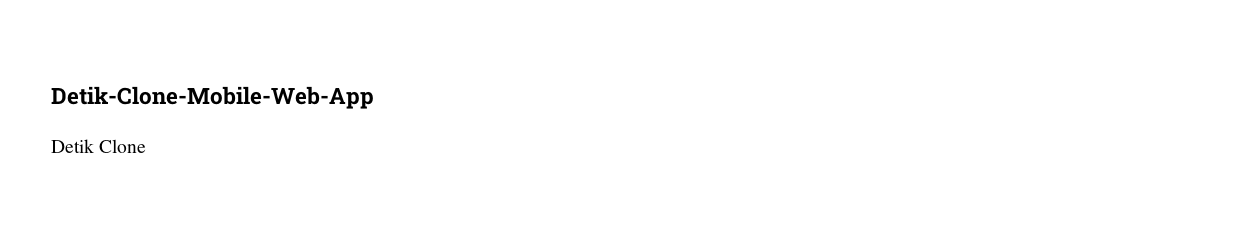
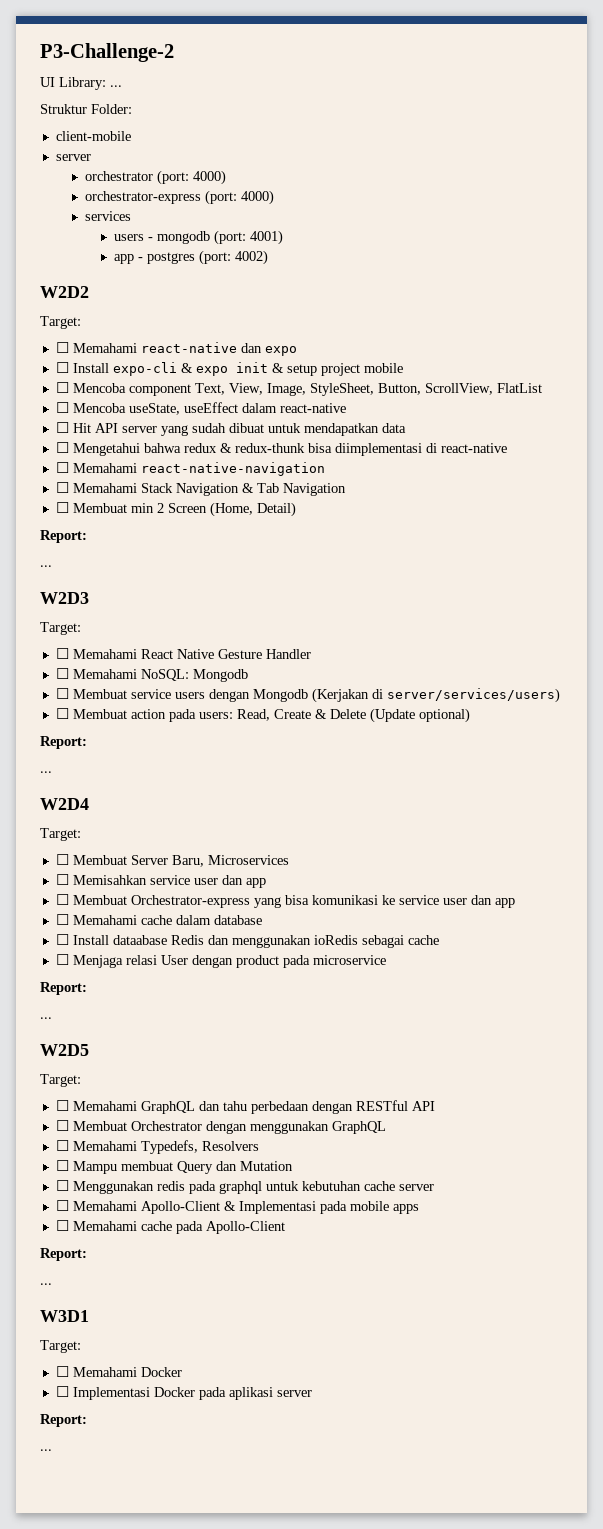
- Detik-Clone-Mobile-Web-App
- Detik Clone
+ P3-Challenge-2
+ UI Library: ...
+ Struktur Folder:
+ client-mobile
+ server
+ orchestrator (port: 4000)
+ orchestrator-express (port: 4000)
+ services
+ users - mongodb (port: 4001)
+ app - postgres (port: 4002)
+ W2D2
+ Target:
+ ☐ Memahami react-native dan expo
+ ☐ Install expo-cli & expo init & setup project mobile
+ ☐ Mencoba component Text, View, Image, StyleSheet, Button, ScrollView, FlatList
+ ☐ Mencoba useState, useEffect dalam react-native
+ ☐ Hit API server yang sudah dibuat untuk mendapatkan data
+ ☐ Mengetahui bahwa redux & redux-thunk bisa diimplementasi di react-native
+ ☐ Memahami react-native-navigation
+ ☐ Memahami Stack Navigation & Tab Navigation
+ ☐ Membuat min 2 Screen (Home, Detail)
+ Report:
+ ...
+ W2D3
+ Target:
+ ☐ Memahami React Native Gesture Handler
+ ☐ Memahami NoSQL: Mongodb
+ ☐ Membuat service users dengan Mongodb (Kerjakan di server/services/users)
+ ☐ Membuat action pada users: Read, Create & Delete (Update optional)
+ Report:
+ ...
+ W2D4
+ Target:
+ ☐ Membuat Server Baru, Microservices
+ ☐ Memisahkan service user dan app
+ ☐ Membuat Orchestrator-express yang bisa komunikasi ke service user dan app
+ ☐ Memahami cache dalam database
+ ☐ Install dataabase Redis dan menggunakan ioRedis sebagai cache
+ ☐ Menjaga relasi User dengan product pada microservice
+ Report:
+ ...
+ W2D5
+ Target:
+ ☐ Memahami GraphQL dan tahu perbedaan dengan RESTful API
+ ☐ Membuat Orchestrator dengan menggunakan GraphQL
+ ☐ Memahami Typedefs, Resolvers
+ ☐ Mampu membuat Query dan Mutation
+ ☐ Menggunakan redis pada graphql untuk kebutuhan cache server
+ ☐ Memahami Apollo-Client & Implementasi pada mobile apps
+ ☐ Memahami cache pada Apollo-Client
+ Report:
+ ...
+ W3D1
+ Target:
+ ☐ Memahami Docker
+ ☐ Implementasi Docker pada aplikasi server
+ Report:
+ ...

